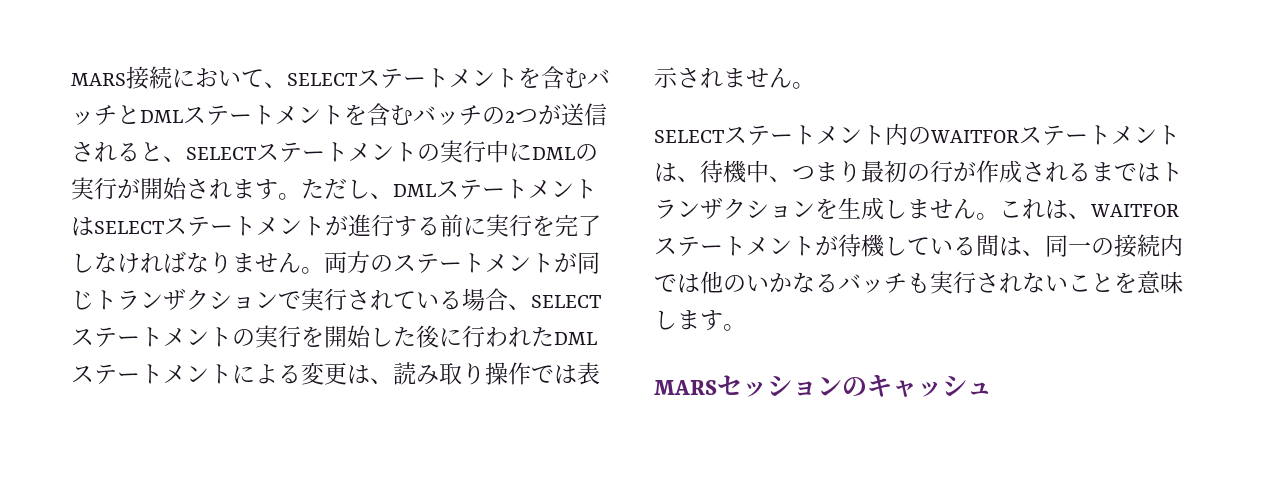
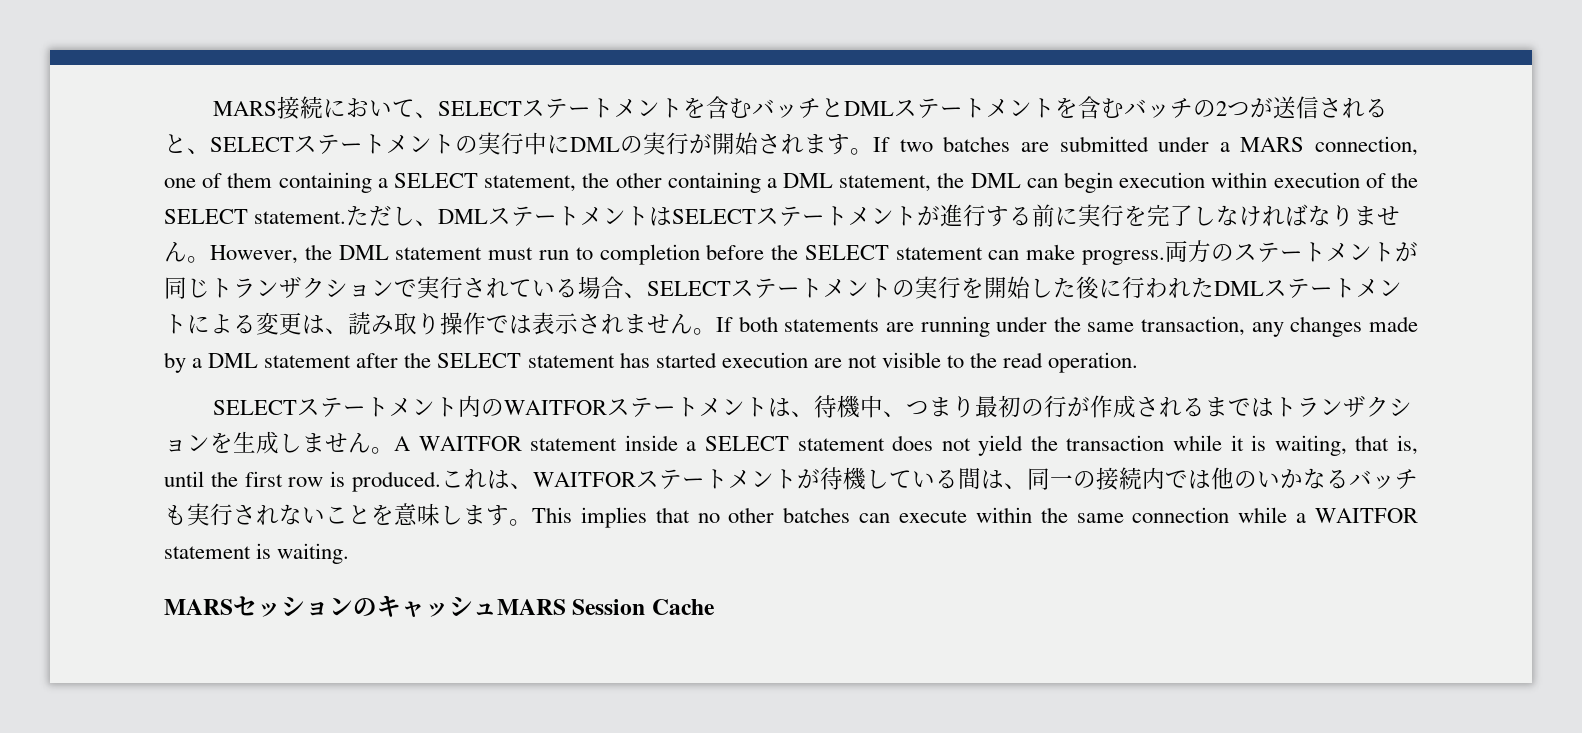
+ If two batches are submitted under a MARS connection, one of them containing a SELECT statement, the other containing a DML statement, the DML can begin execution within execution of the SELECT statement.
+ However, the DML statement must run to completion before the SELECT statement can make progress.
+ If both statements are running under the same transaction, any changes made by a DML statement after the SELECT statement has started execution are not visible to the read operation.
+ A WAITFOR statement inside a SELECT statement does not yield the transaction while it is waiting, that is, until the first row is produced.
+ This implies that no other batches can execute within the same connection while a WAITFOR statement is waiting.
- MARSセッションのキャッシュ
+ MARSセッションのキャッシュMARS Session Cache

